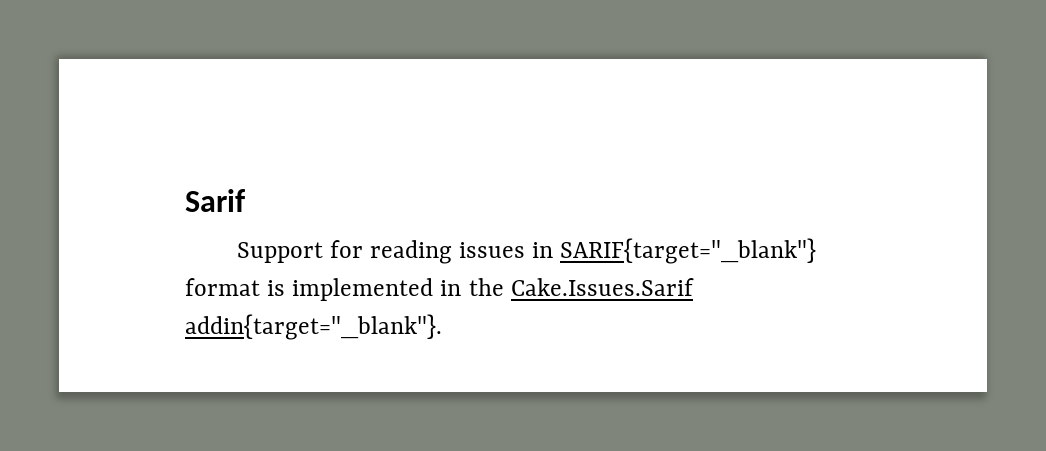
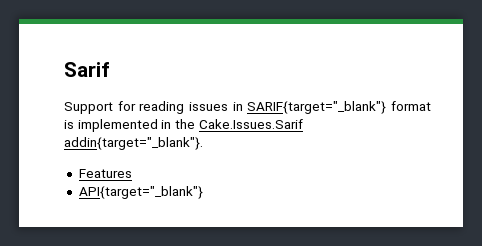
+ Features
+ API{target="_blank"}

